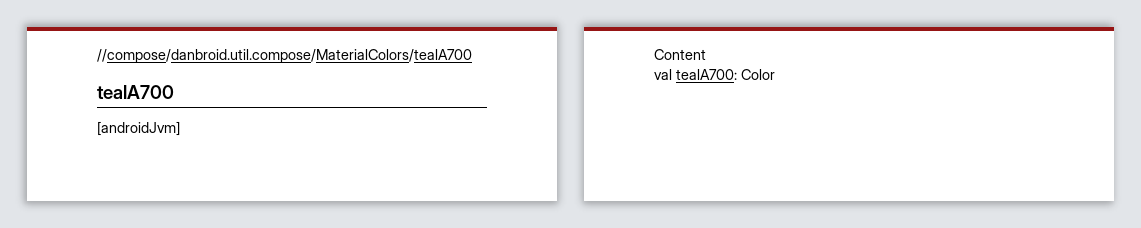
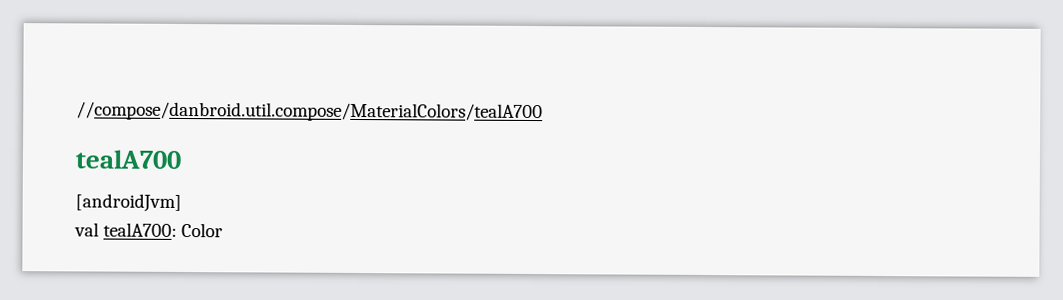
- Content

